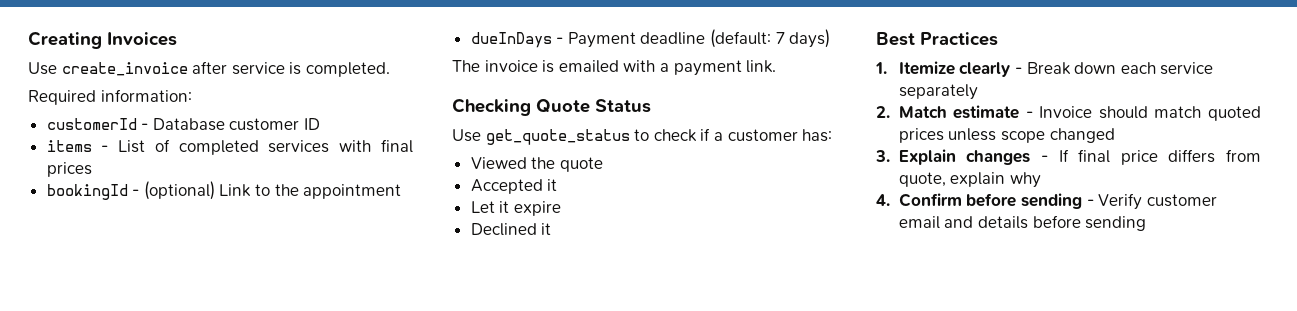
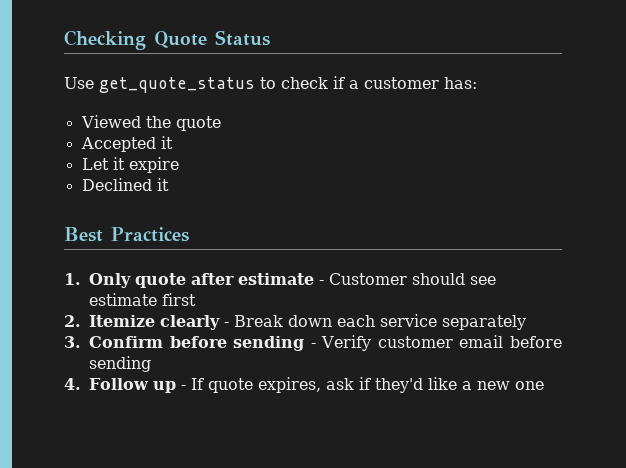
- Creating Invoices
- Use create_invoice after service is completed.
- Required information:
- customerId - Database customer ID
- items - List of completed services with final prices
- bookingId - (optional) Link to the appointment
- dueInDays - Payment deadline (default: 7 days)
- The invoice is emailed with a payment link.
- 1. Itemize clearly - Break down each service separately
+ 1. Only quote after estimate - Customer should see estimate first
+ 2. Itemize clearly - Break down each service separately
- 2. Match estimate - Invoice should match quoted prices unless scope changed
- 3. Explain changes - If final price differs from quote, explain why
- 4. Confirm before sending - Verify customer email and details before sending
+ 3. Confirm before sending - Verify customer email before sending
+ 4. Follow up - If quote expires, ask if they'd like a new one

